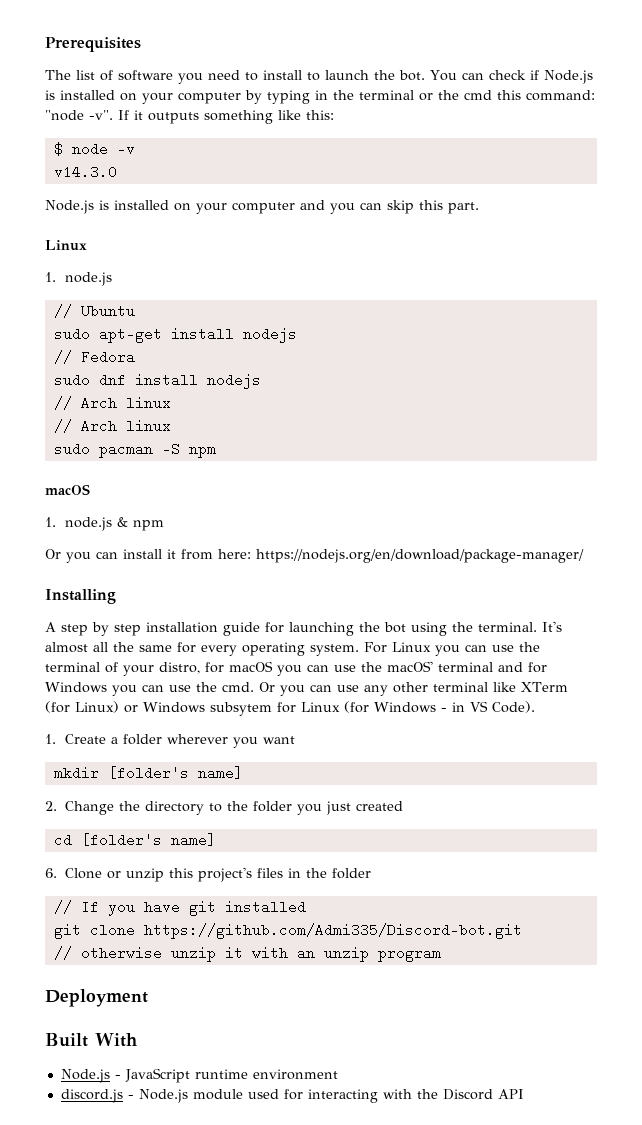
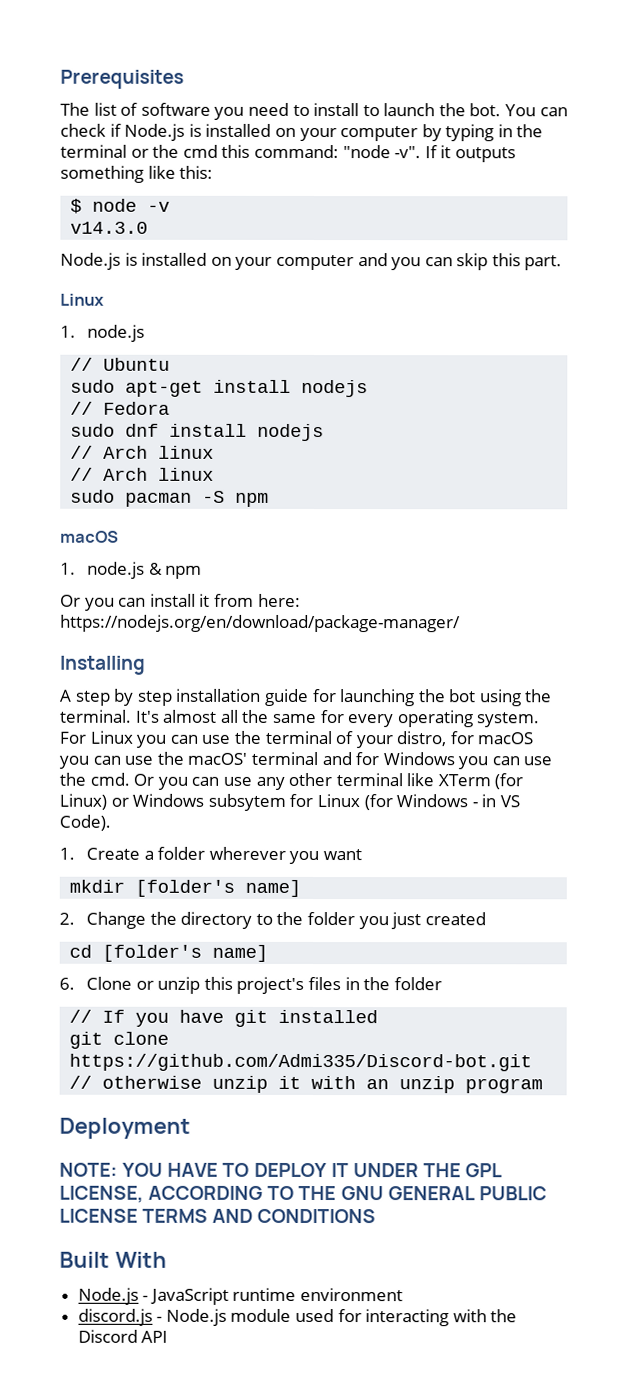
+ NOTE: YOU HAVE TO DEPLOY IT UNDER THE GPL LICENSE, ACCORDING TO THE GNU GENERAL PUBLIC LICENSE TERMS AND CONDITIONS

